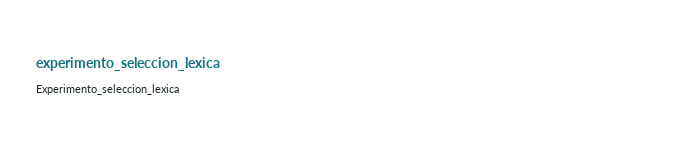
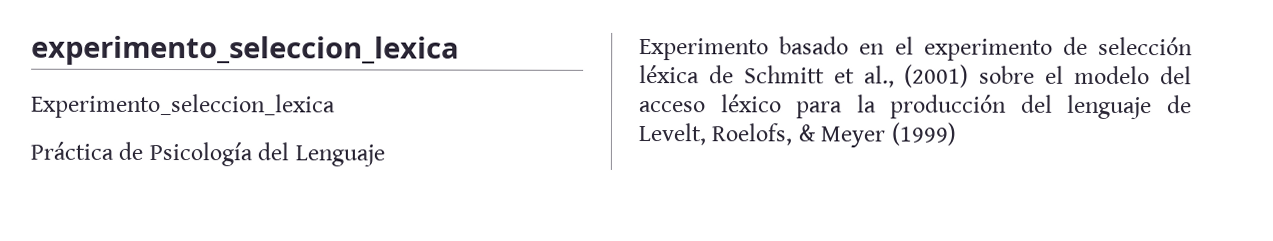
+ Práctica de Psicología del Lenguaje
+ Experimento basado en el experimento de selección léxica de Schmitt et al., (2001) sobre el modelo del acceso léxico para la producción del lenguaje de Levelt, Roelofs, & Meyer (1999)

